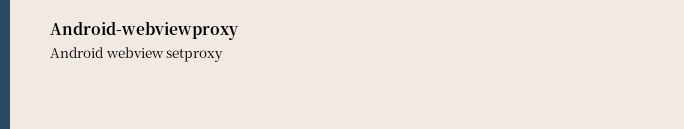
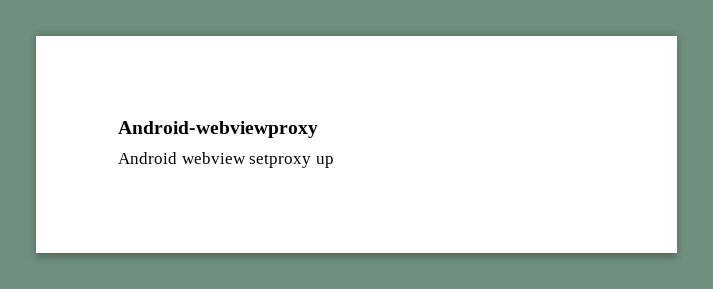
- Android webview setproxy
+ Android webview setproxy up

